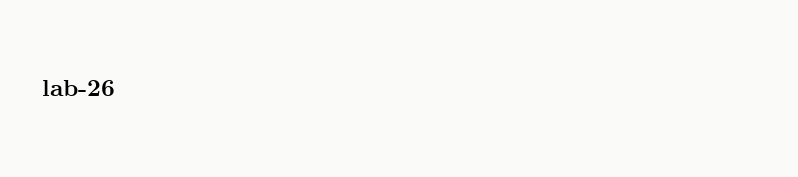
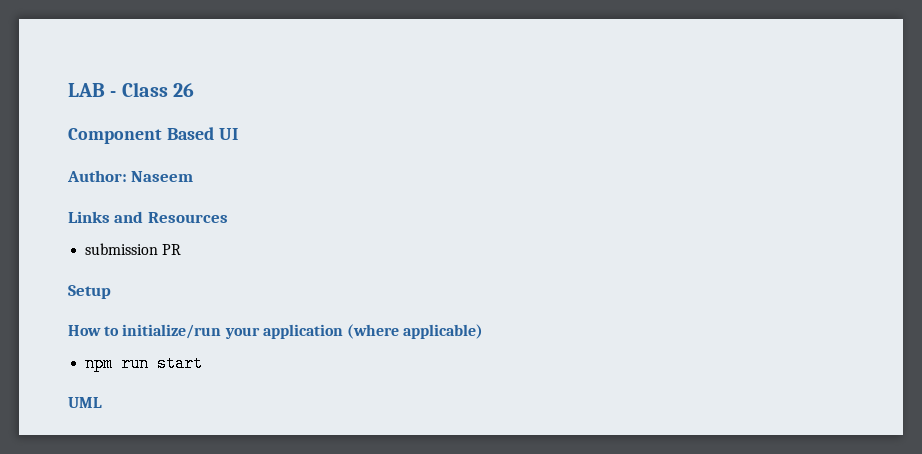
- lab-26
+ LAB - Class 26
+ Component Based UI
+ Author: Naseem
+ Links and Resources
+ submission PR
+ Setup
+ How to initialize/run your application (where applicable)
+ npm run start
+ UML

